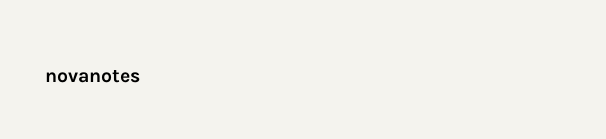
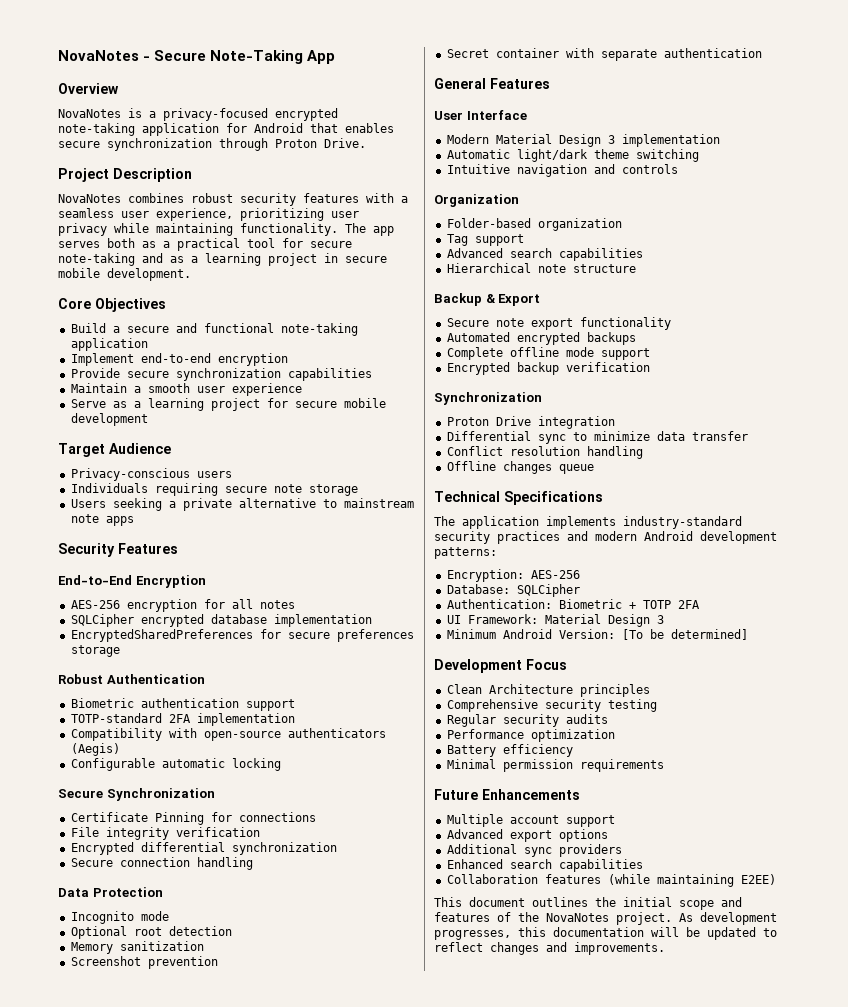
- novanotes
+ NovaNotes - Secure Note-Taking App
+ Overview
+ NovaNotes is a privacy-focused encrypted note-taking application for Android that enables secure synchronization through Proton Drive.
+ Project Description
+ NovaNotes combines robust security features with a seamless user experience, prioritizing user privacy while maintaining functionality. The app serves both as a practical tool for secure note-taking and as a learning project in secure mobile development.
+ Core Objectives
+ Build a secure and functional note-taking application
+ Implement end-to-end encryption
+ Provide secure synchronization capabilities
+ Maintain a smooth user experience
+ Serve as a learning project for secure mobile development
+ Target Audience
+ Privacy-conscious users
+ Individuals requiring secure note storage
+ Users seeking a private alternative to mainstream note apps
+ Security Features
+ End-to-End Encryption
+ AES-256 encryption for all notes
+ SQLCipher encrypted database implementation
+ EncryptedSharedPreferences for secure preferences storage
+ Robust Authentication
+ Biometric authentication support
+ TOTP-standard 2FA implementation
+ Compatibility with open-source authenticators (Aegis)
+ Configurable automatic locking
+ Secure Synchronization
+ Certificate Pinning for connections
+ File integrity verification
+ Encrypted differential synchronization
+ Secure connection handling
+ Data Protection
+ Incognito mode
+ Optional root detection
+ Memory sanitization
+ Screenshot prevention
+ Secret container with separate authentication
+ General Features
+ User Interface
+ Modern Material Design 3 implementation
+ Automatic light/dark theme switching
+ Intuitive navigation and controls
+ Organization
+ Folder-based organization
+ Tag support
+ Advanced search capabilities
+ Hierarchical note structure
+ Backup & Export
+ Secure note export functionality
+ Automated encrypted backups
+ Complete offline mode support
+ Encrypted backup verification
+ Synchronization
+ Proton Drive integration
+ Differential sync to minimize data transfer
+ Conflict resolution handling
+ Offline changes queue
+ Technical Specifications
+ The application implements industry-standard security practices and modern Android development patterns:
+ Encryption: AES-256
+ Database: SQLCipher
+ Authentication: Biometric + TOTP 2FA
+ UI Framework: Material Design 3
+ Minimum Android Version: [To be determined]
+ Development Focus
+ Clean Architecture principles
+ Comprehensive security testing
+ Regular security audits
+ Performance optimization
+ Battery efficiency
+ Minimal permission requirements
+ Future Enhancements
+ Multiple account support
+ Advanced export options
+ Additional sync providers
+ Enhanced search capabilities
+ Collaboration features (while maintaining E2EE)
+ This document outlines the initial scope and features of the NovaNotes project. As development progresses, this documentation will be updated to reflect changes and improvements.

